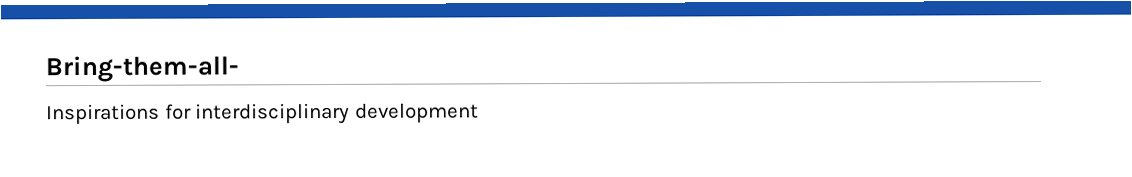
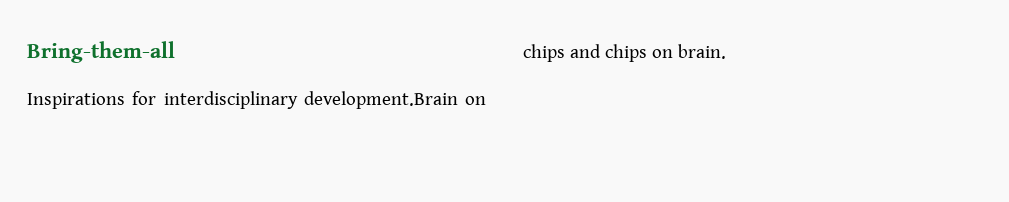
- Bring-them-all-
+ Bring-them-all
- Inspirations for interdisciplinary development
+ Inspirations for interdisciplinary development.Brain on chips and chips on brain.

